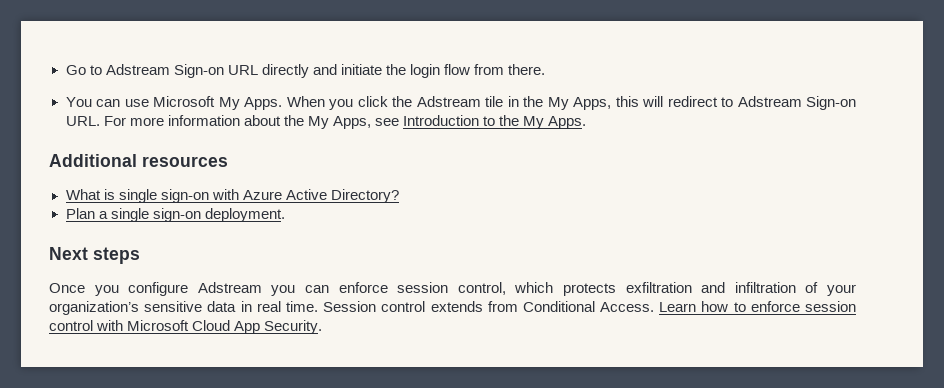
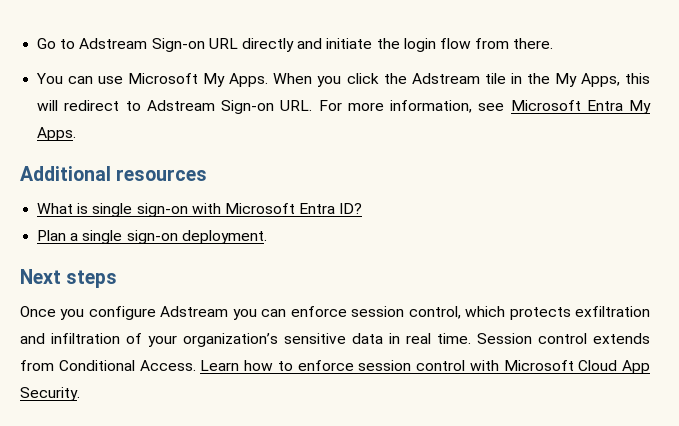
- When you click the Adstream tile in the My Apps, this will redirect to Adstream Sign-on URL. For more information about the My Apps, see Introduction to the My Apps.
+ When you click the Adstream tile in the My Apps, this will redirect to Adstream Sign-on URL. For more information, see Microsoft Entra My Apps.
- What is single sign-on with Azure Active Directory?
+ What is single sign-on with Microsoft Entra ID?

